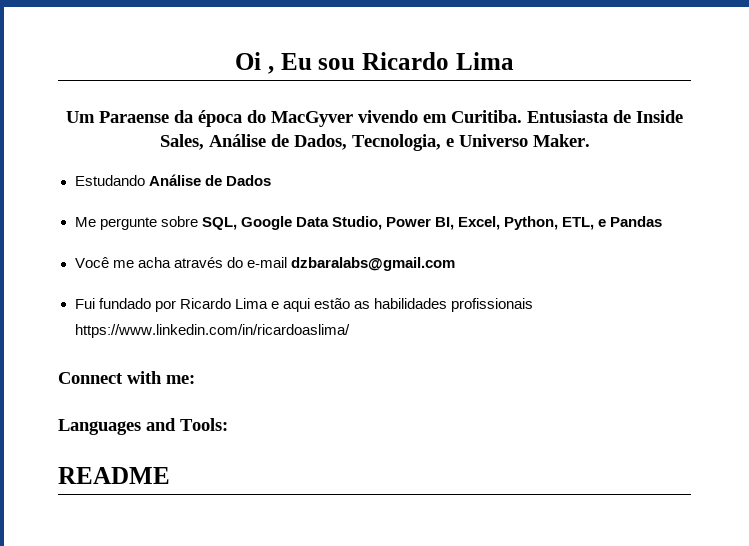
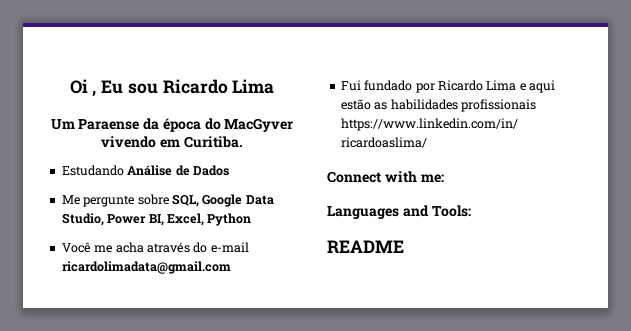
- Entusiasta de Inside Sales, Análise de Dados, Tecnologia, e Universo Maker.
- Me pergunte sobre SQL, Google Data Studio, Power BI, Excel, Python, ETL, e Pandas
+ Me pergunte sobre SQL, Google Data Studio, Power BI, Excel, Python
- Você me acha através do e-mail dzbaralabs@gmail.com
+ Você me acha através do e-mail ricardolimadata@gmail.com

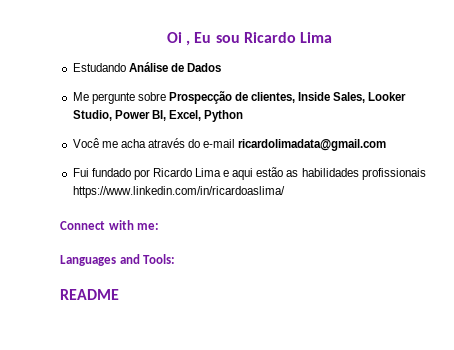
- Um Paraense da época do MacGyver vivendo em Curitiba.
- Me pergunte sobre SQL, Google Data Studio, Power BI, Excel, Python
+ Me pergunte sobre Prospecção de clientes, Inside Sales, Looker Studio, Power BI, Excel, Python

